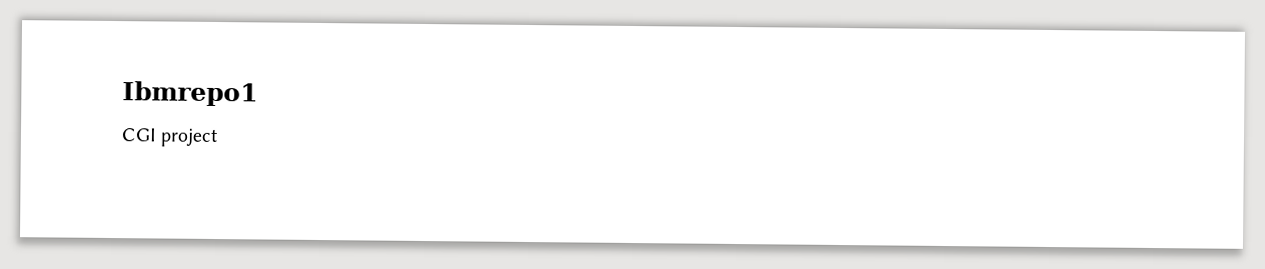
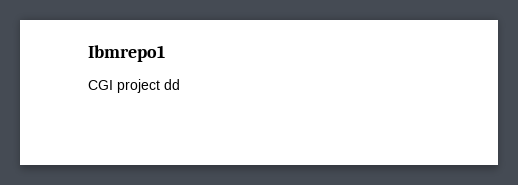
- CGI project
+ CGI project dd

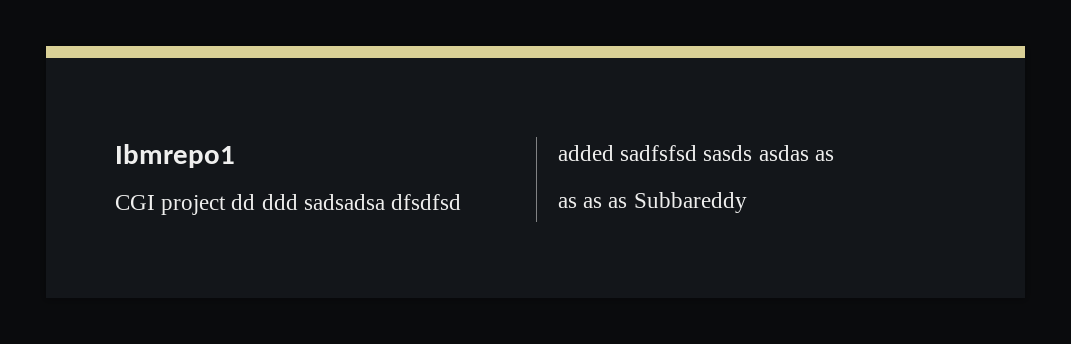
- CGI project dd
+ CGI project dd ddd sadsadsa dfsdfsd added sadfsfsd sasds asdas as
+ as as as Subbareddy

